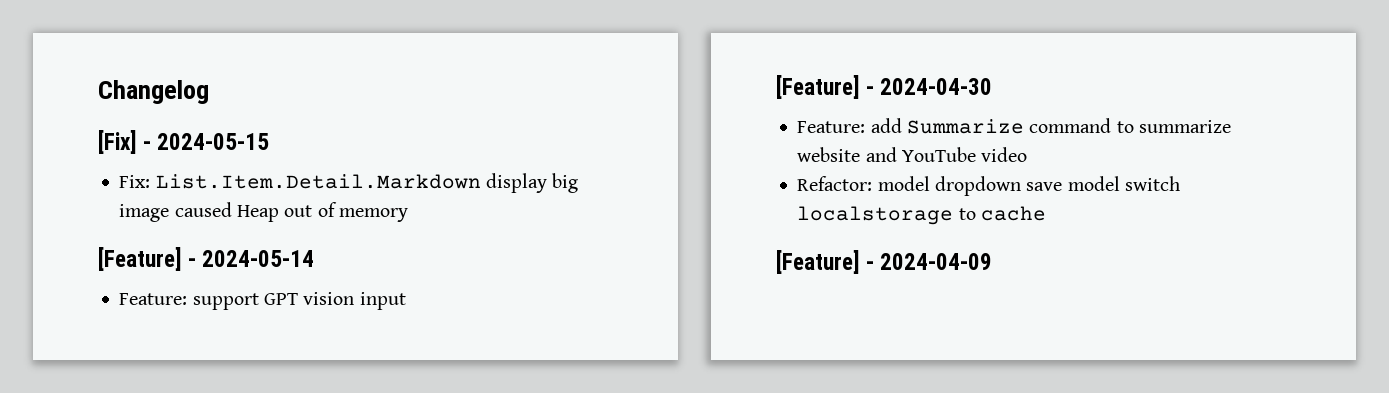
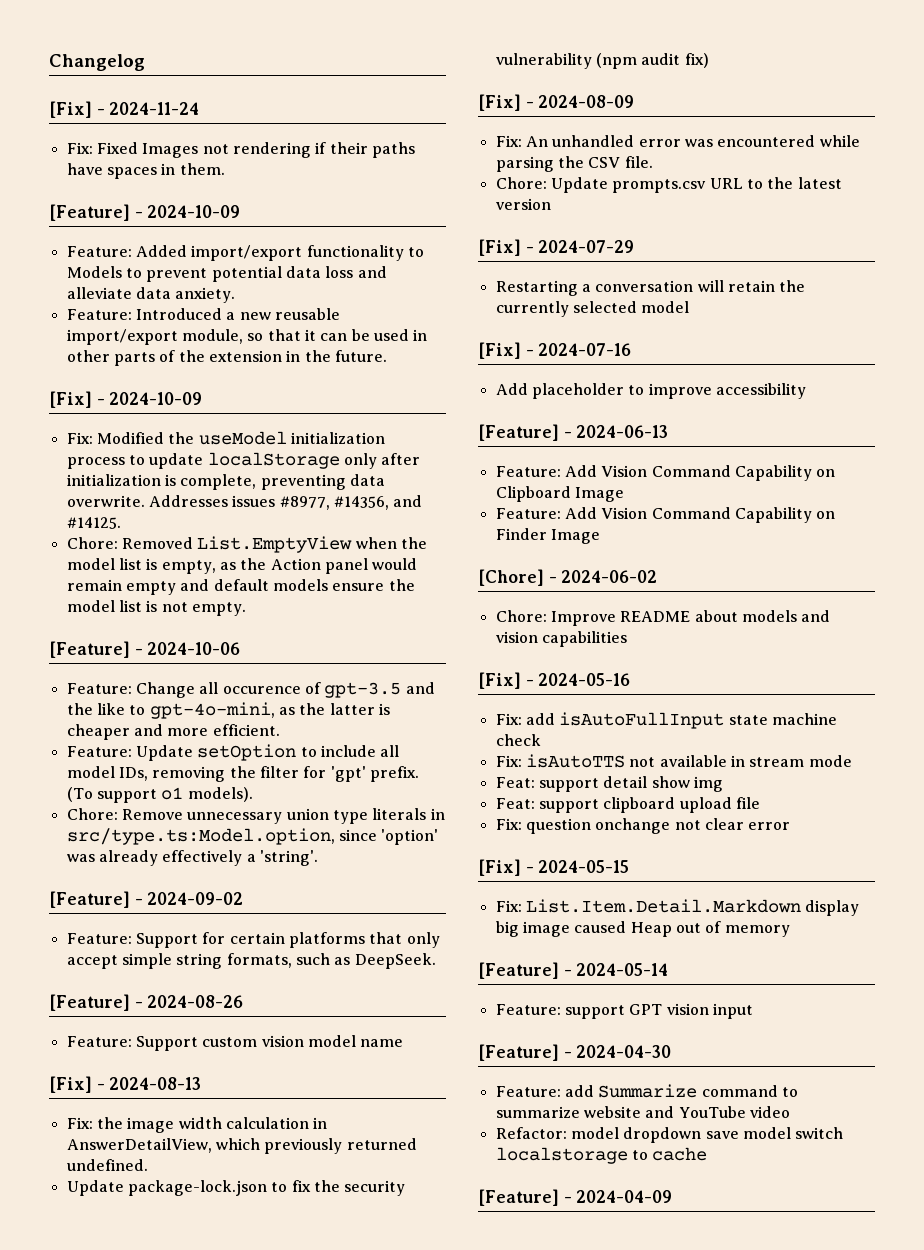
+ [Fix] - 2024-11-24
+ Fix: Fixed Images not rendering if their paths have spaces in them.
+ [Feature] - 2024-10-09
+ Feature: Added import/export functionality to Models to prevent potential data loss and alleviate data anxiety.
+ Feature: Introduced a new reusable import/export module, so that it can be used in other parts of the extension in the future.
+ [Fix] - 2024-10-09
+ Fix: Modified the useModel initialization process to update localStorage only after initialization is complete, preventing data overwrite. Addresses issues #8977, #14356, and #14125.
+ Chore: Removed List.EmptyView when the model list is empty, as the Action panel would remain empty and default models ensure the model list is not empty.
+ [Feature] - 2024-10-06
+ Feature: Change all occurence of gpt-3.5 and the like to gpt-4o-mini, as the latter is cheaper and more efficient.
+ Feature: Update setOption to include all model IDs, removing the filter for 'gpt' prefix. (To support o1 models).
+ Chore: Remove unnecessary union type literals in src/type.ts:Model.option, since 'option' was already effectively a 'string'.
+ [Feature] - 2024-09-02
+ Feature: Support for certain platforms that only accept simple string formats, such as DeepSeek.
+ [Feature] - 2024-08-26
+ Feature: Support custom vision model name
+ [Fix] - 2024-08-13
+ Fix: the image width calculation in AnswerDetailView, which previously returned undefined.
+ Update package-lock.json to fix the security vulnerability (npm audit fix)
+ [Fix] - 2024-08-09
+ Fix: An unhandled error was encountered while parsing the CSV file.
+ Chore: Update prompts.csv URL to the latest version
+ [Fix] - 2024-07-29
+ Restarting a conversation will retain the currently selected model
+ [Fix] - 2024-07-16
+ Add placeholder to improve accessibility
+ [Feature] - 2024-06-13
+ Feature: Add Vision Command Capability on Clipboard Image
+ Feature: Add Vision Command Capability on Finder Image
+ [Chore] - 2024-06-02
+ Chore: Improve README about models and vision capabilities
+ [Fix] - 2024-05-16
+ Fix: add isAutoFullInput state machine check
+ Fix: isAutoTTS not available in stream mode
+ Feat: support detail show img
+ Feat: support clipboard upload file
+ Fix: question onchange not clear error

